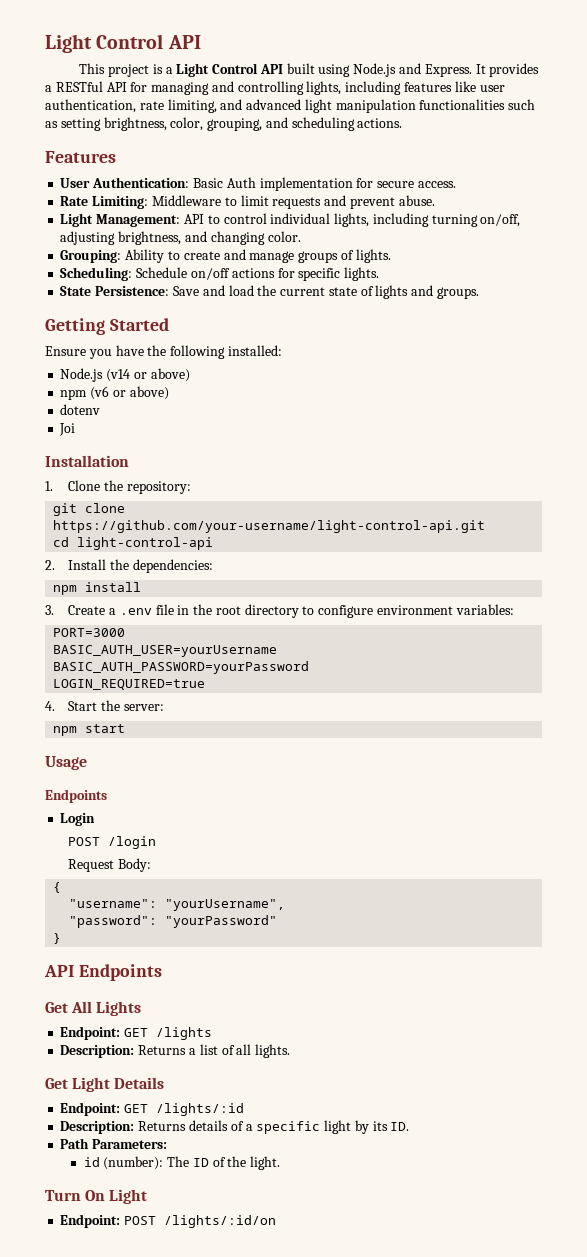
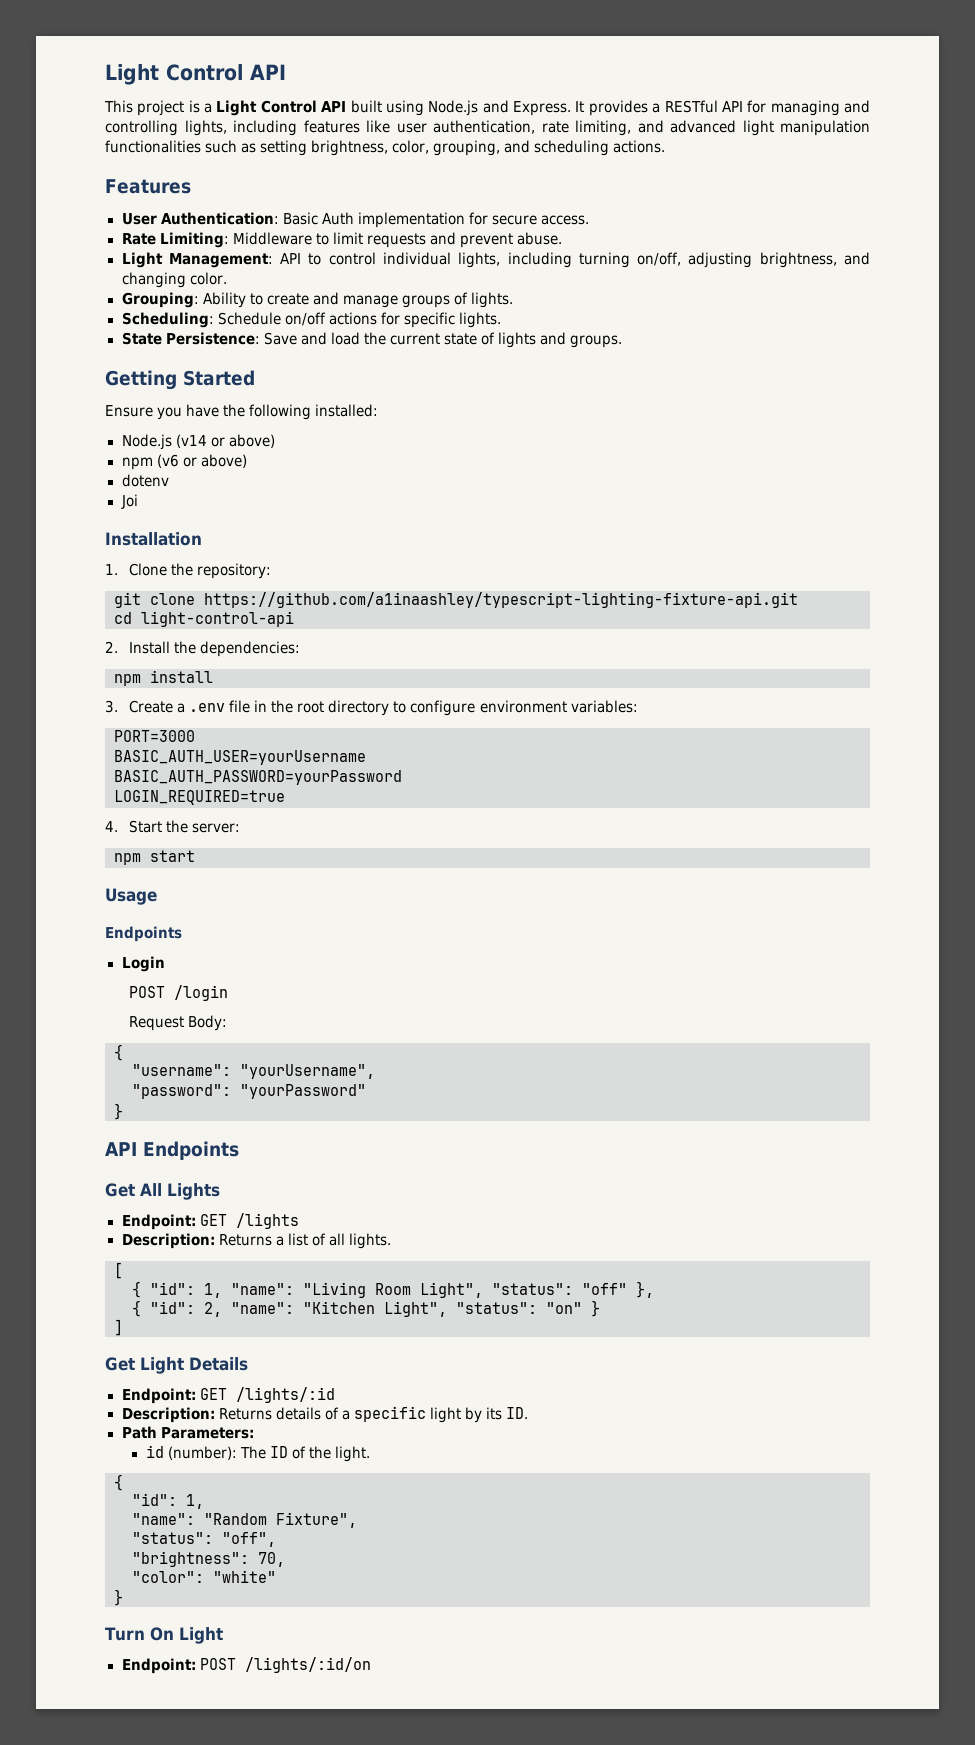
- git clone https://github.com/your-username/light-control-api.git
+ git clone https://github.com/a1inaashley/typescript-lighting-fixture-api.git
+ [
+ { "id": 1, "name": "Living Room Light", "status": "off" },
+ { "id": 2, "name": "Kitchen Light", "status": "on" }
+ ]
  id (number): The ID of the light.
+ {
+ "id": 1,
+ "name": "Random Fixture",
+ "status": "off",
+ "brightness": 70,
+ "color": "white"
+ }

